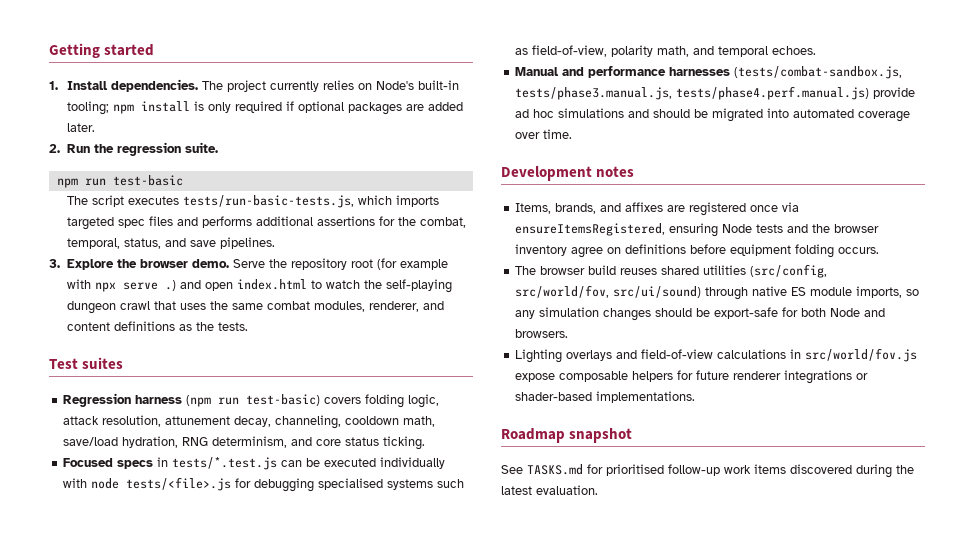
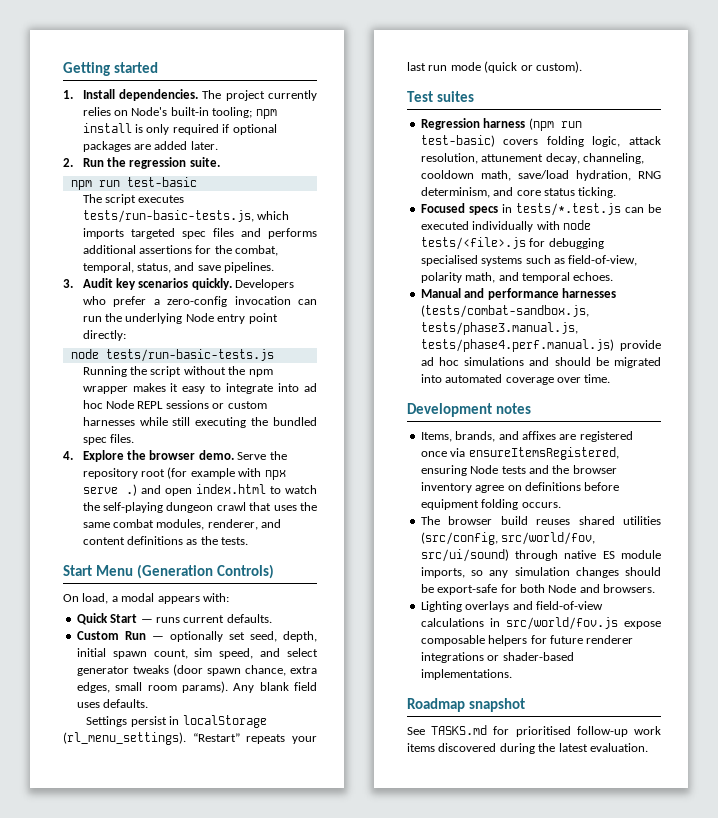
- 3. Explore the browser demo.
+ 3. Audit key scenarios quickly. Developers who prefer a zero-config invocation can run the underlying Node entry point directly:
+ node tests/run-basic-tests.js
+ Running the script without the npm wrapper makes it easy to integrate into ad hoc Node REPL sessions or custom harnesses while still executing the bundled spec files.
+ 4. Explore the browser demo.
+ Start Menu (Generation Controls)
+ On load, a modal appears with:
+ Quick Start — runs current defaults.
+ Custom Run — optionally set seed, depth, initial spawn count, sim speed, and select generator tweaks (door spawn chance, extra edges, small room params). Any blank field uses defaults.
+ Settings persist in localStorage (rl_menu_settings). “Restart” repeats your last run mode (quick or custom).

